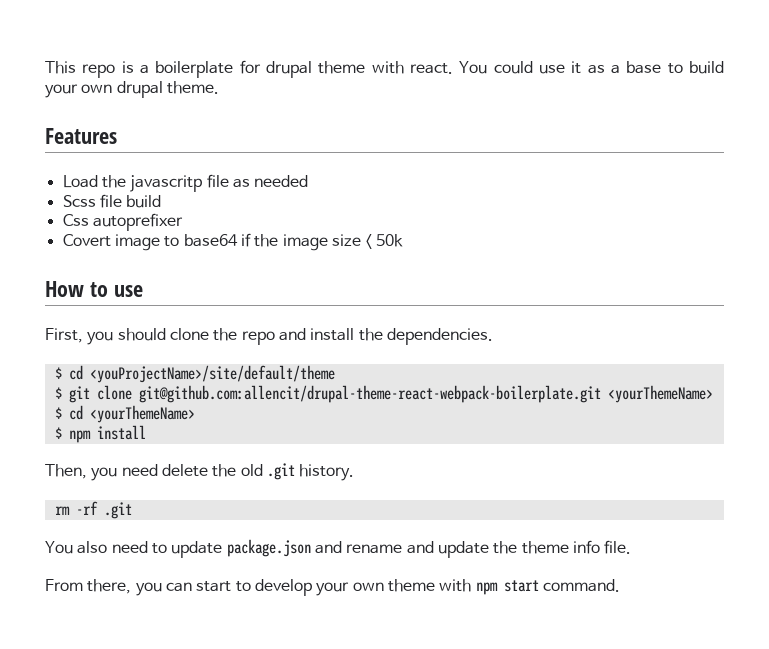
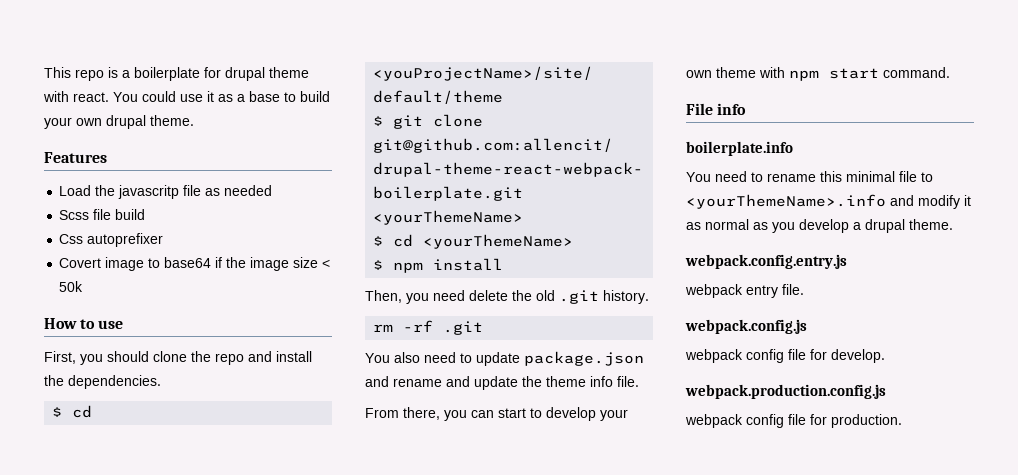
+ File info
+ boilerplate.info
+ You need to rename this minimal file to <yourThemeName>.info and modify it as normal as you develop a drupal theme.
+ webpack.config.entry.js
+ webpack entry file.
+ webpack.config.js
+ webpack config file for develop.
+ webpack.production.config.js
+ webpack config file for production.

